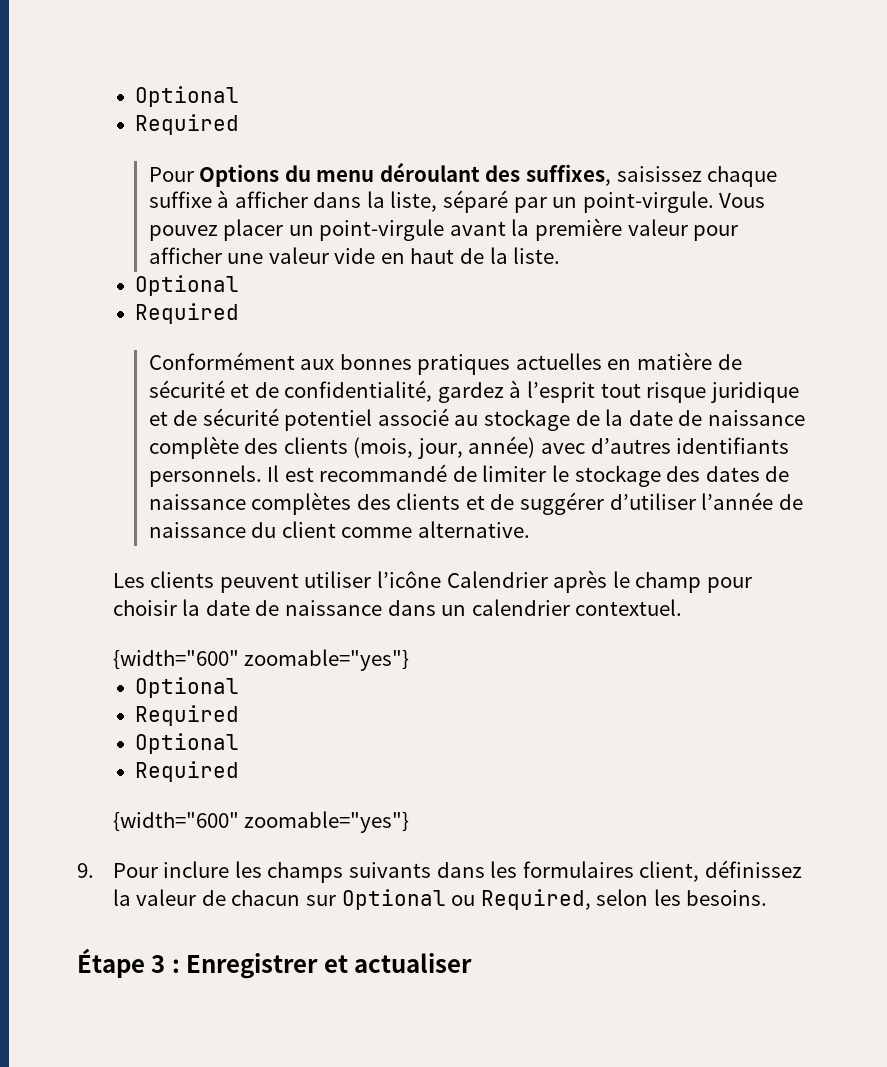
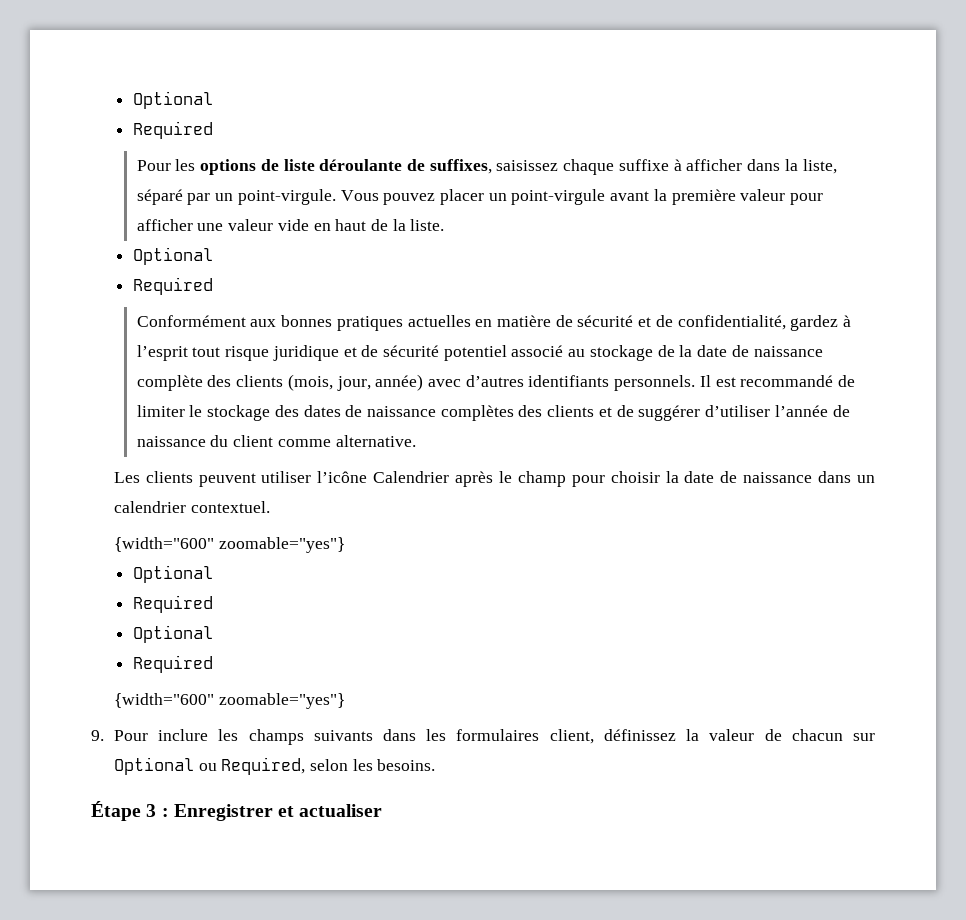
- Pour Options du menu déroulant des suffixes, saisissez chaque suffixe à afficher dans la liste, séparé par un point-virgule.
+ Pour les options de liste déroulante de suffixes, saisissez chaque suffixe à afficher dans la liste, séparé par un point-virgule.

